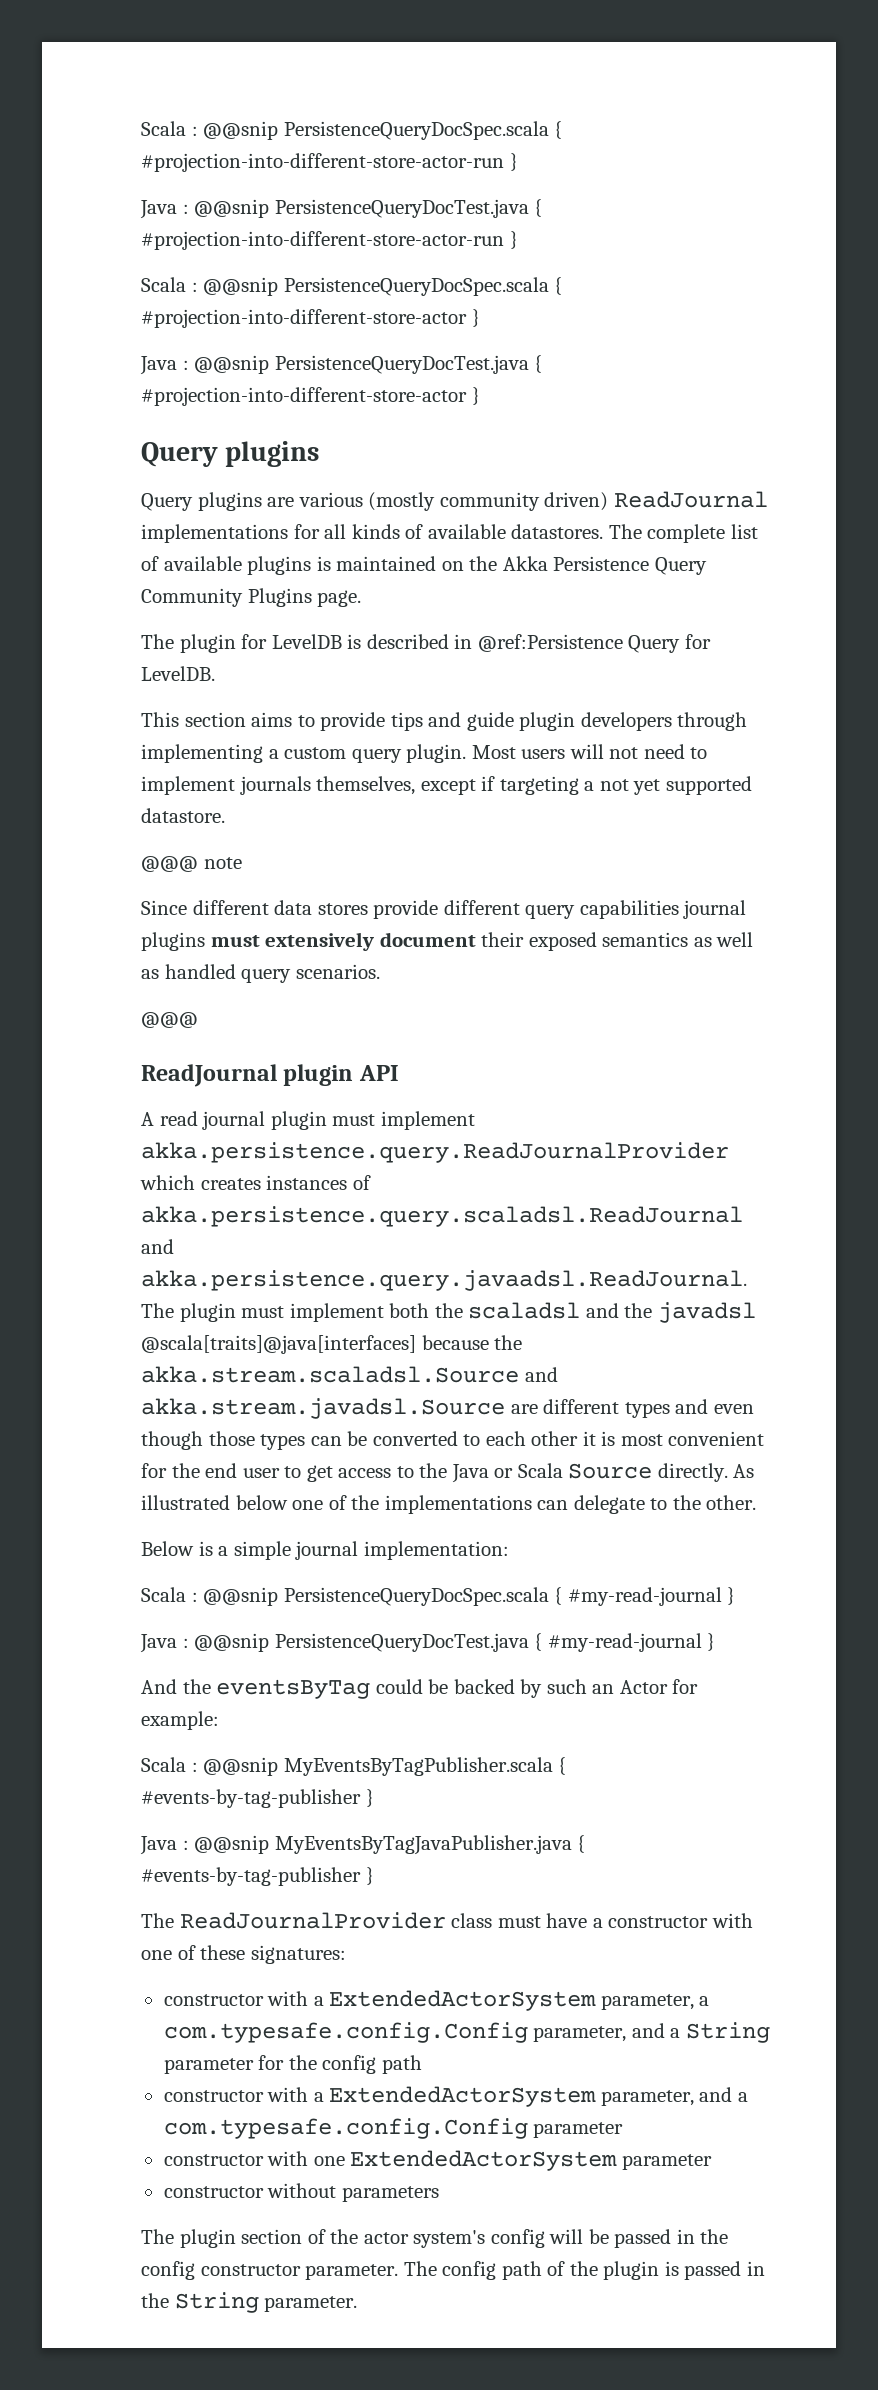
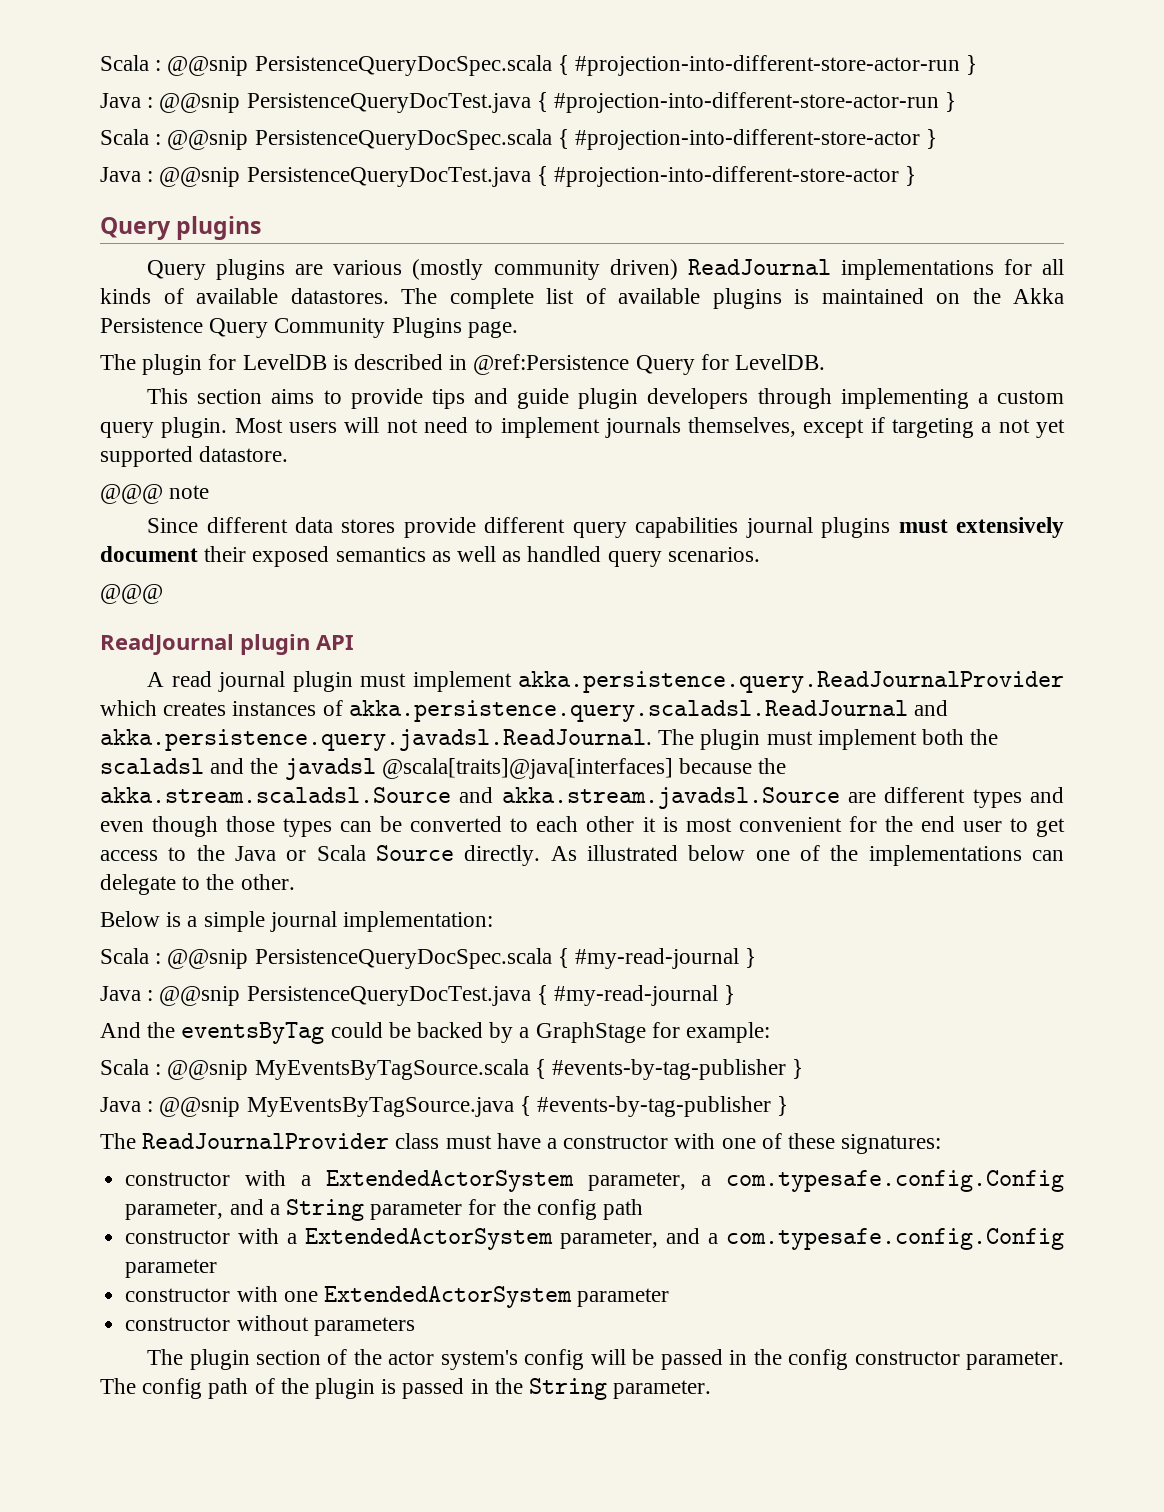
- A read journal plugin must implement akka.persistence.query.ReadJournalProvider which creates instances of akka.persistence.query.scaladsl.ReadJournal and akka.persistence.query.javaadsl.ReadJournal. The plugin must implement both the scaladsl and the javadsl @scala[traits]@java[interfaces] because the akka.stream.scaladsl.Source and akka.stream.javadsl.Source are different types and even though those types can be converted to each other it is most convenient for the end user to get access to the Java or Scala Source directly.
+ A read journal plugin must implement akka.persistence.query.ReadJournalProvider which creates instances of akka.persistence.query.scaladsl.ReadJournal and akka.persistence.query.javadsl.ReadJournal. The plugin must implement both the scaladsl and the javadsl @scala[traits]@java[interfaces] because the akka.stream.scaladsl.Source and akka.stream.javadsl.Source are different types and even though those types can be converted to each other it is most convenient for the end user to get access to the Java or Scala Source directly.
- And the eventsByTag could be backed by such an Actor for example:
+ And the eventsByTag could be backed by a GraphStage for example:
- Scala : @@snip MyEventsByTagPublisher.scala { #events-by-tag-publisher }
+ Scala : @@snip MyEventsByTagSource.scala { #events-by-tag-publisher }
- Java : @@snip MyEventsByTagJavaPublisher.java { #events-by-tag-publisher }
+ Java : @@snip MyEventsByTagSource.java { #events-by-tag-publisher }

